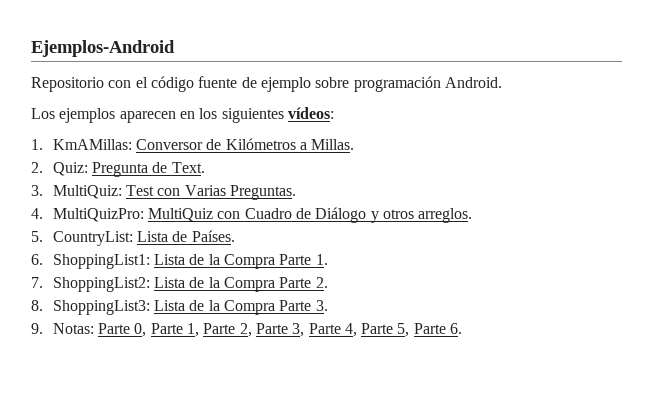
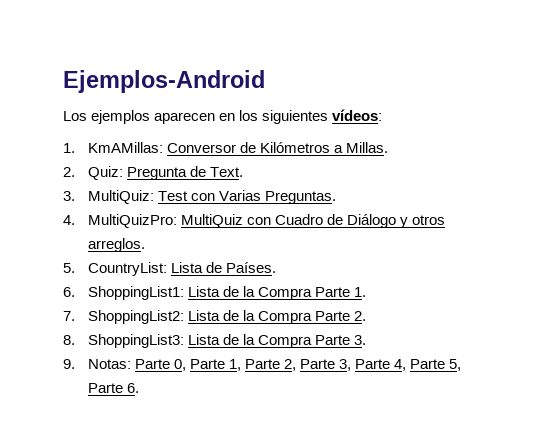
- Repositorio con el código fuente de ejemplo sobre programación Android.

